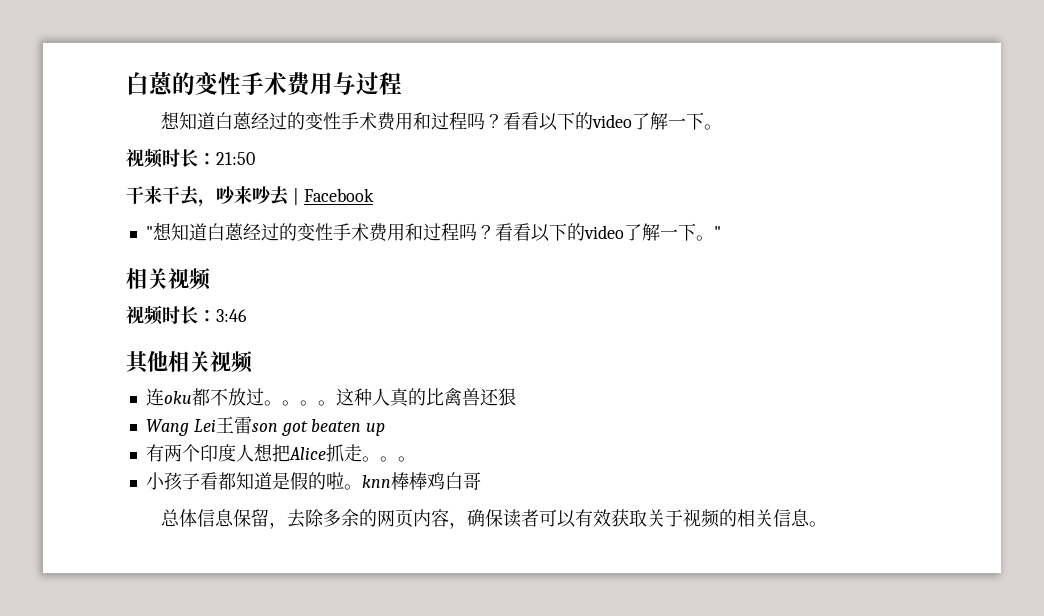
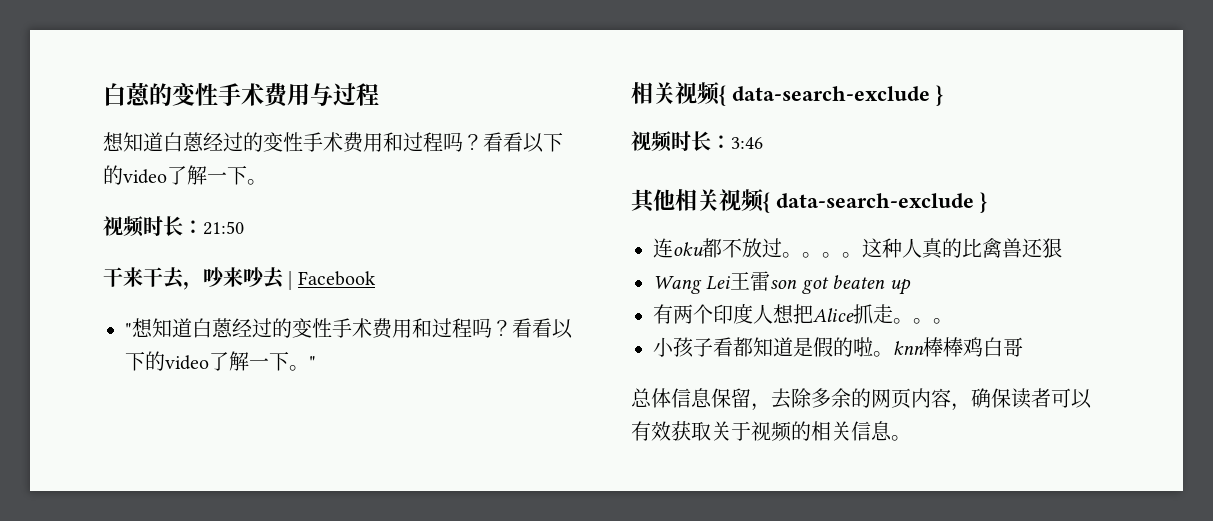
  看看以下的video了解一下。"
- 相关视频
+ 相关视频{ data-search-exclude }
- 其他相关视频
+ 其他相关视频{ data-search-exclude }

